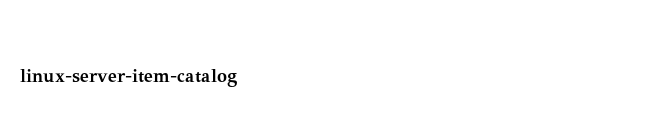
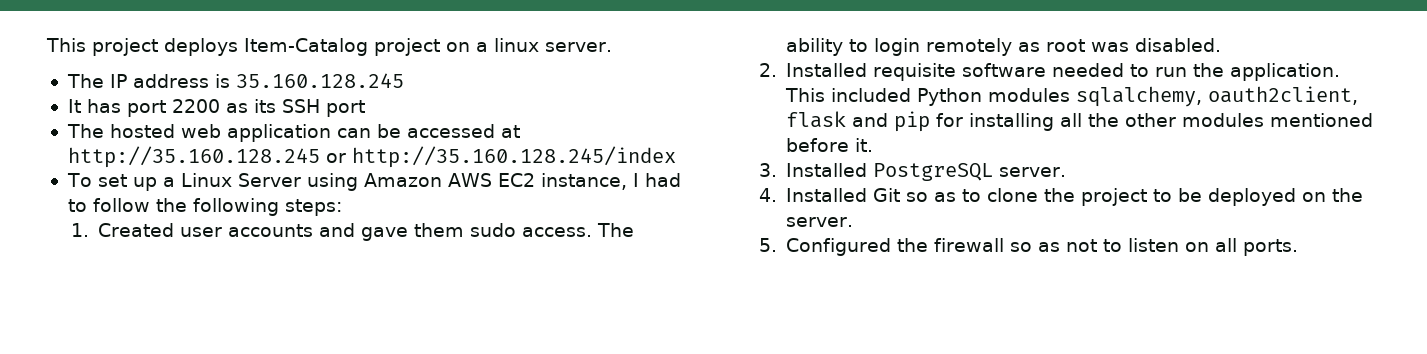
- linux-server-item-catalog
+ This project deploys Item-Catalog project on a linux server.
+ The IP address is 35.160.128.245
+ It has port 2200 as its SSH port
+ The hosted web application can be accessed at http://35.160.128.245 or http://35.160.128.245/index
+ To set up a Linux Server using Amazon AWS EC2 instance, I had to follow the following steps:
+ 1. Created user accounts and gave them sudo access. The ability to login remotely as root was disabled.
+ 2. Installed requisite software needed to run the application. This included Python modules sqlalchemy, oauth2client, flask and pip for installing all the other modules mentioned before it.
+ 3. Installed PostgreSQL server.
+ 4. Installed Git so as to clone the project to be deployed on the server.
+ 5. Configured the firewall so as not to listen on all ports.

